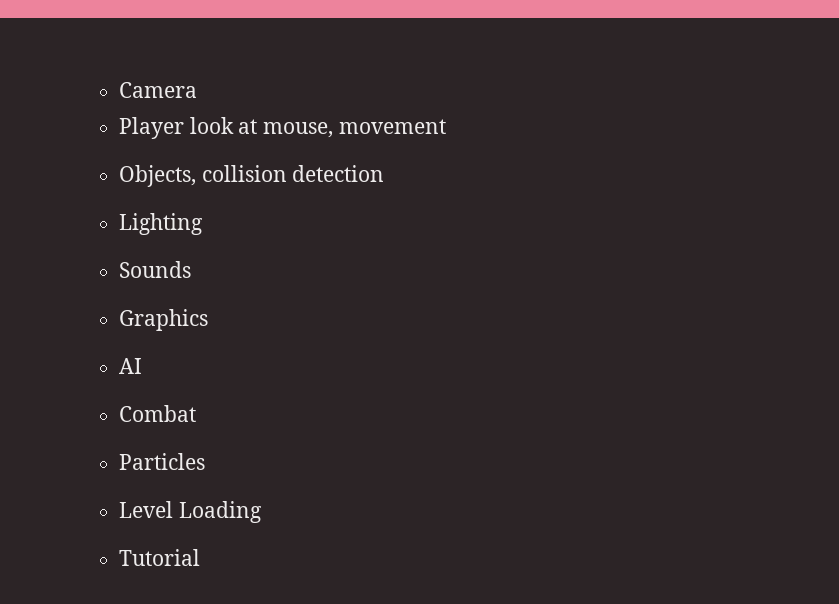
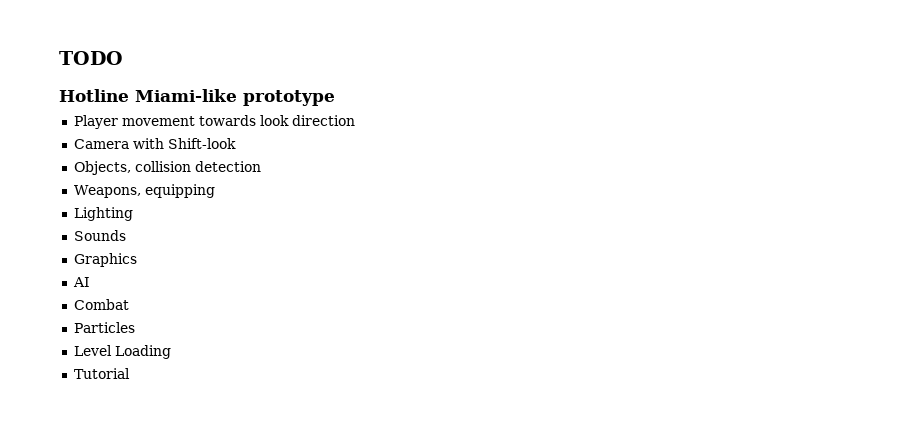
- Camera
- Player look at mouse, movement
+ TODO
+ Hotline Miami-like prototype
+ Player movement towards look direction
+ Camera with Shift-look
+ Weapons, equipping

